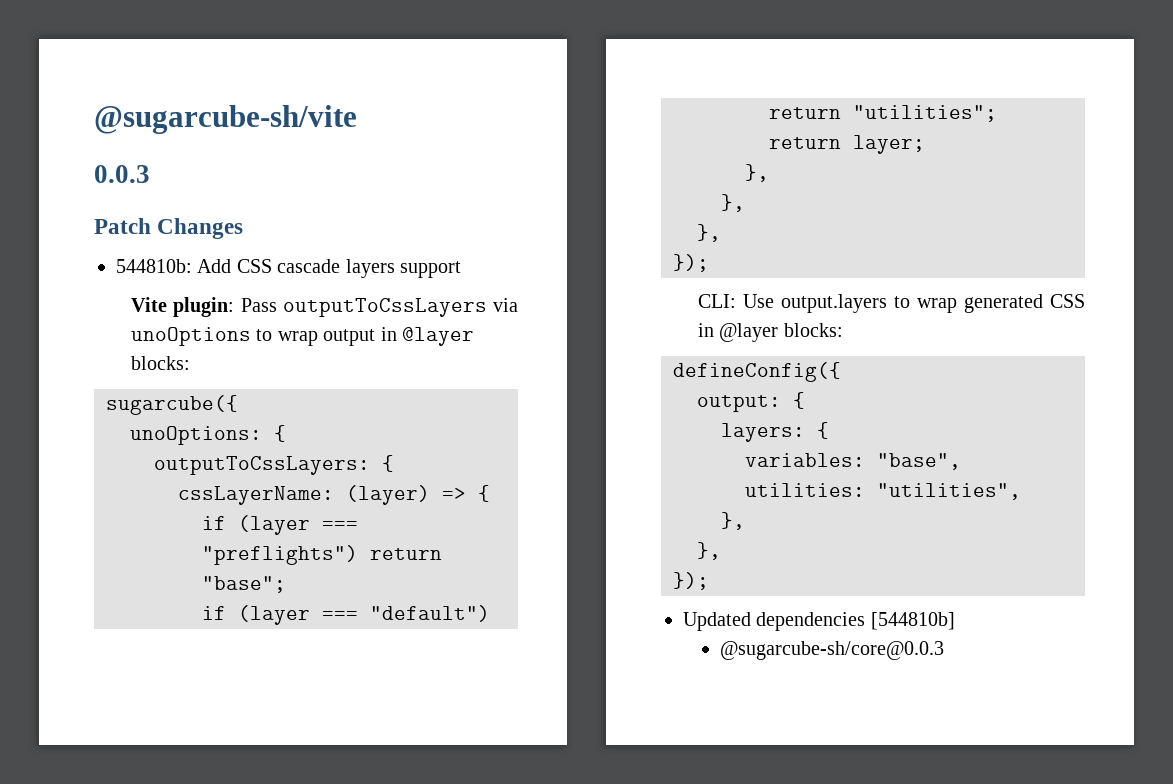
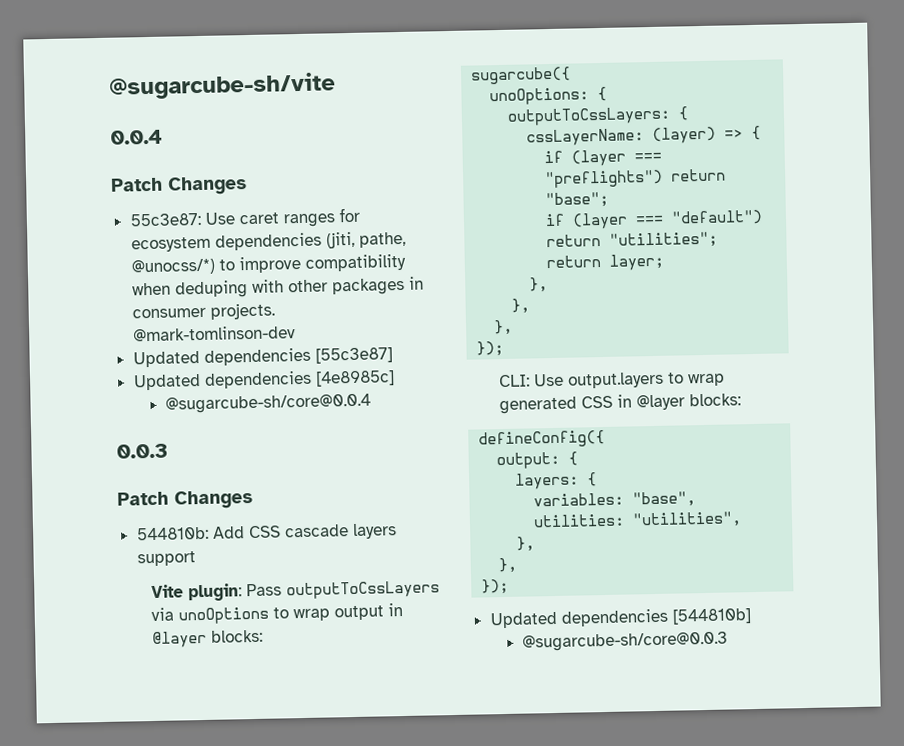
+ 0.0.4
+ Patch Changes
+ 55c3e87: Use caret ranges for ecosystem dependencies (jiti, pathe, @unocss/*) to improve compatibility when deduping with other packages in consumer projects. @mark-tomlinson-dev
+ Updated dependencies [55c3e87]
+ Updated dependencies [4e8985c]
+ @sugarcube-sh/core@0.0.4

